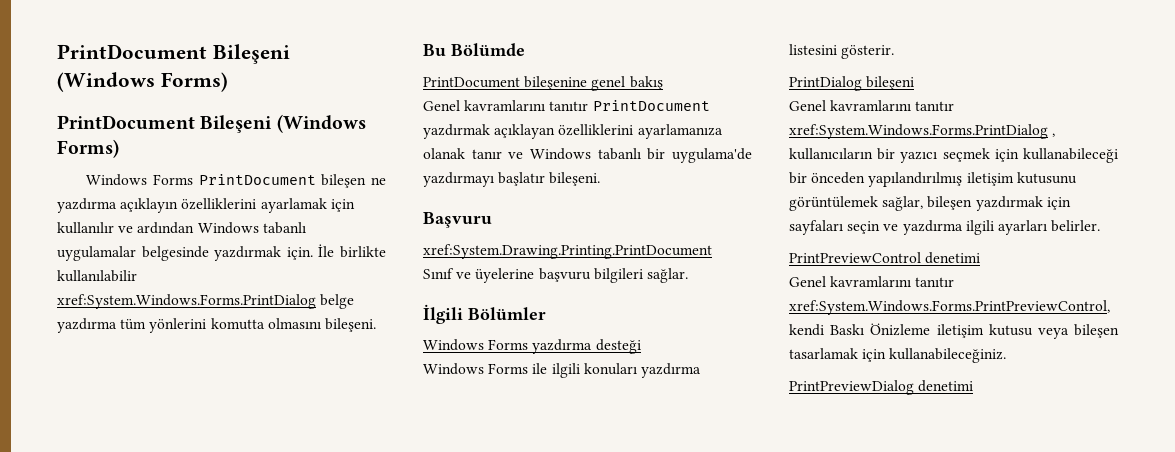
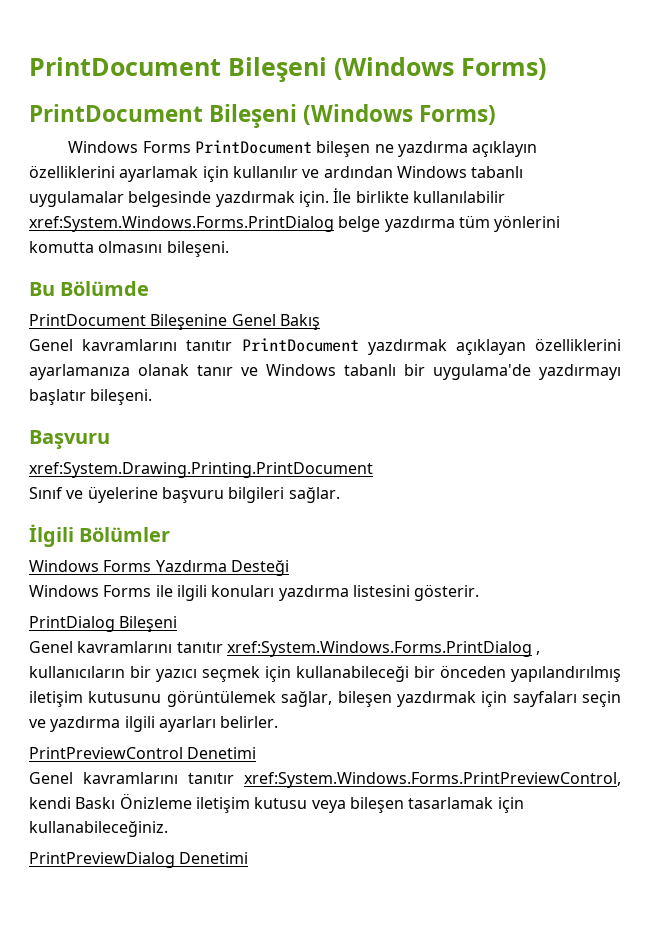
- PrintDocument bileşenine genel bakış
+ PrintDocument Bileşenine Genel Bakış
- Windows Forms yazdırma desteği
+ Windows Forms Yazdırma Desteği
- PrintDialog bileşeni
+ PrintDialog Bileşeni
- PrintPreviewControl denetimi
+ PrintPreviewControl Denetimi
- PrintPreviewDialog denetimi
+ PrintPreviewDialog Denetimi

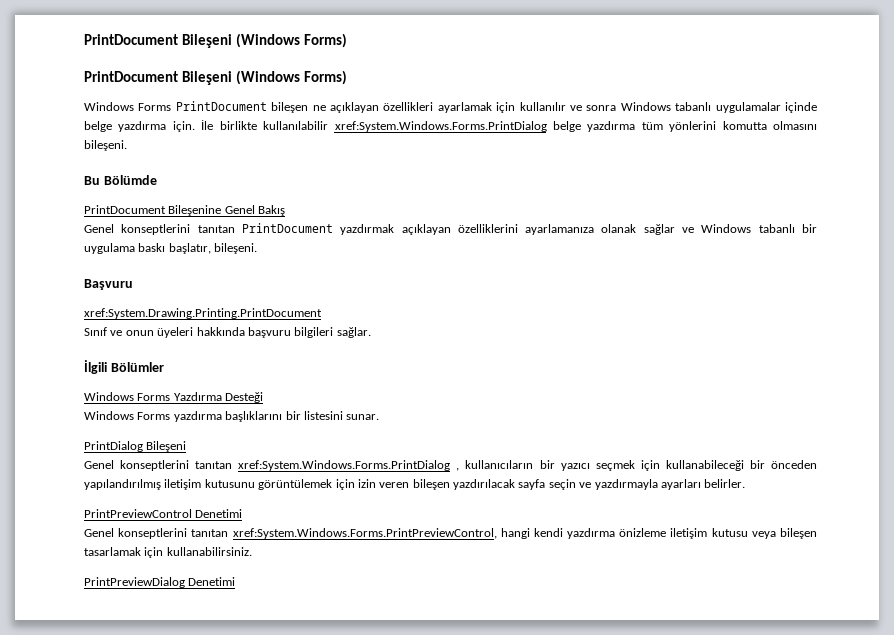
- Windows Forms PrintDocument bileşen ne yazdırma açıklayın özelliklerini ayarlamak için kullanılır ve ardından Windows tabanlı uygulamalar belgesinde yazdırmak için.
+ Windows Forms PrintDocument bileşen ne açıklayan özellikleri ayarlamak için kullanılır ve sonra Windows tabanlı uygulamalar içinde belge yazdırma için.
- Genel kavramlarını tanıtır PrintDocument yazdırmak açıklayan özelliklerini ayarlamanıza olanak tanır ve Windows tabanlı bir uygulama'de yazdırmayı başlatır bileşeni.
+ Genel konseptlerini tanıtan PrintDocument yazdırmak açıklayan özelliklerini ayarlamanıza olanak sağlar ve Windows tabanlı bir uygulama baskı başlatır, bileşeni.
- Sınıf ve üyelerine başvuru bilgileri sağlar.
+ Sınıf ve onun üyeleri hakkında başvuru bilgileri sağlar.
- Windows Forms ile ilgili konuları yazdırma listesini gösterir.
+ Windows Forms yazdırma başlıklarını bir listesini sunar.
- Genel kavramlarını tanıtır xref:System.Windows.Forms.PrintDialog , kullanıcıların bir yazıcı seçmek için kullanabileceği bir önceden yapılandırılmış iletişim kutusunu görüntülemek sağlar, bileşen yazdırmak için sayfaları seçin ve yazdırma ilgili ayarları belirler.
+ Genel konseptlerini tanıtan xref:System.Windows.Forms.PrintDialog , kullanıcıların bir yazıcı seçmek için kullanabileceği bir önceden yapılandırılmış iletişim kutusunu görüntülemek için izin veren bileşen yazdırılacak sayfa seçin ve yazdırmayla ayarları belirler.
- Genel kavramlarını tanıtır xref:System.Windows.Forms.PrintPreviewControl, kendi Baskı Önizleme iletişim kutusu veya bileşen tasarlamak için kullanabileceğiniz.
+ Genel konseptlerini tanıtan xref:System.Windows.Forms.PrintPreviewControl, hangi kendi yazdırma önizleme iletişim kutusu veya bileşen tasarlamak için kullanabilirsiniz.

